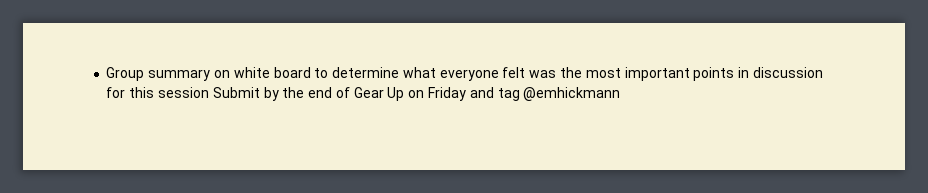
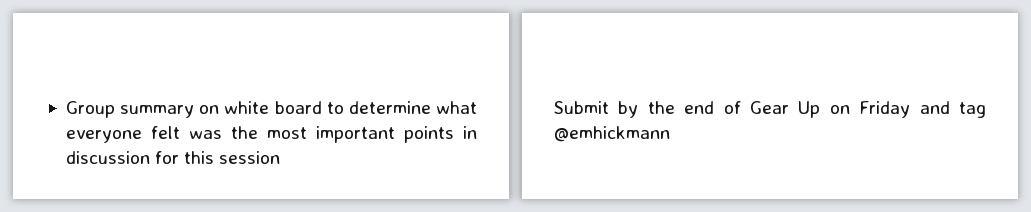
- Group summary on white board to determine what everyone felt was the most important points in discussion for this session Submit by the end of Gear Up on Friday and tag @emhickmann
+ Group summary on white board to determine what everyone felt was the most important points in discussion for this session
+ Submit by the end of Gear Up on Friday and tag @emhickmann

